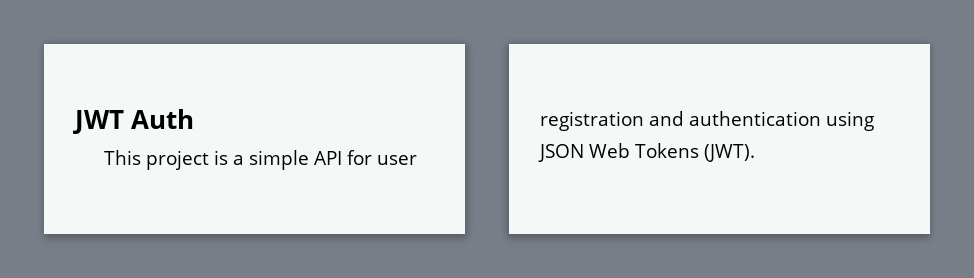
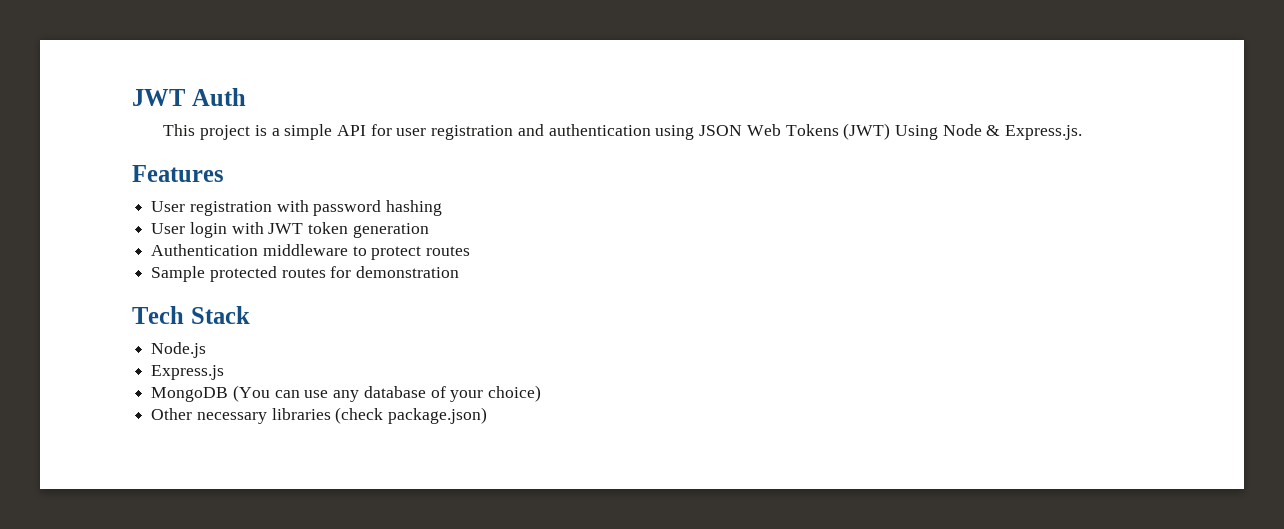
- This project is a simple API for user registration and authentication using JSON Web Tokens (JWT).
+ This project is a simple API for user registration and authentication using JSON Web Tokens (JWT) Using Node & Express.js.
+ Features
+ User registration with password hashing
+ User login with JWT token generation
+ Authentication middleware to protect routes
+ Sample protected routes for demonstration
+ Tech Stack
+ Node.js
+ Express.js
+ MongoDB (You can use any database of your choice)
+ Other necessary libraries (check package.json)

